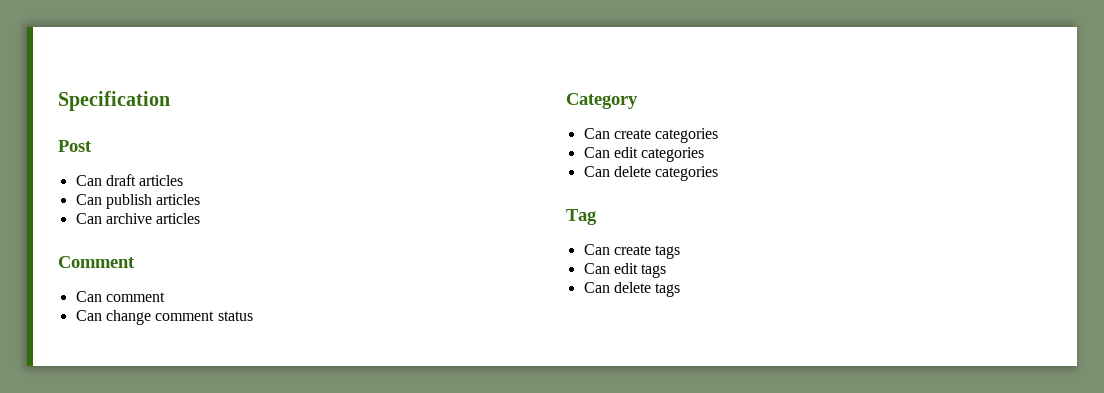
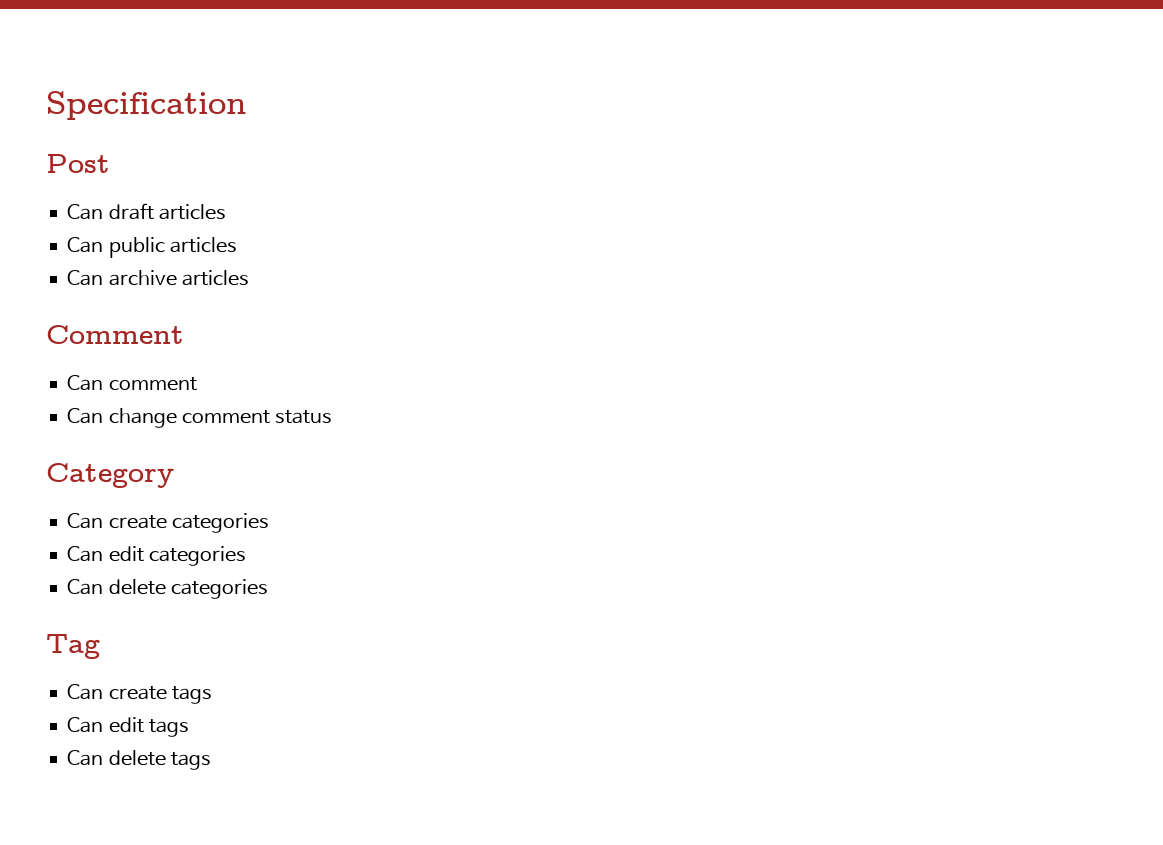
- Can publish articles
+ Can public articles

